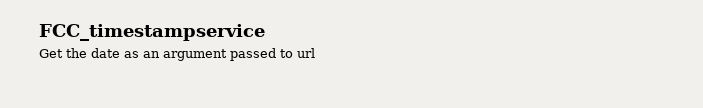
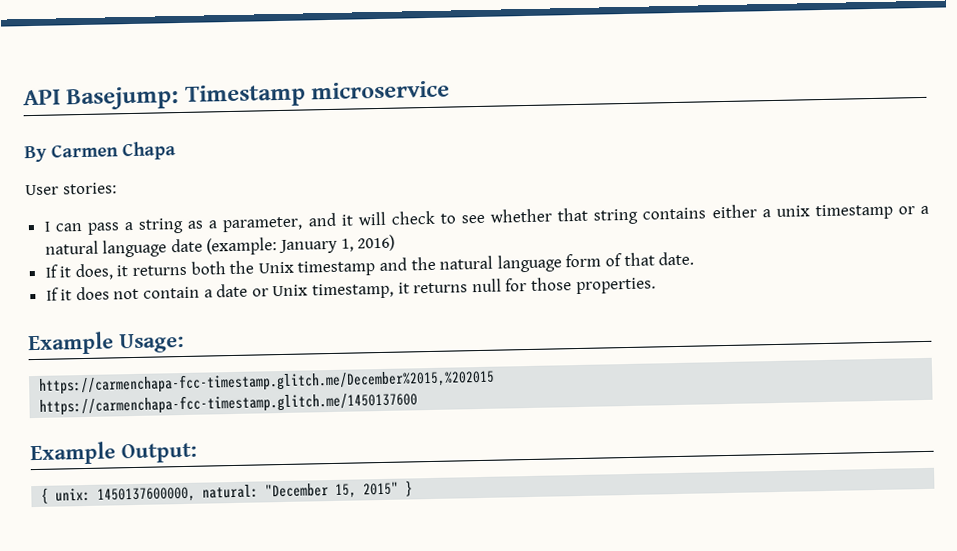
- FCC_timestampservice
- Get the date as an argument passed to url
+ API Basejump: Timestamp microservice
+ By Carmen Chapa
+ User stories:
+ I can pass a string as a parameter, and it will check to see whether that string contains either a unix timestamp or a natural language date (example: January 1, 2016)
+ If it does, it returns both the Unix timestamp and the natural language form of that date.
+ If it does not contain a date or Unix timestamp, it returns null for those properties.
+ Example Usage:
+ https://carmenchapa-fcc-timestamp.glitch.me/December%2015,%202015
+ https://carmenchapa-fcc-timestamp.glitch.me/1450137600
+ Example Output:
+ { unix: 1450137600000, natural: "December 15, 2015" }

